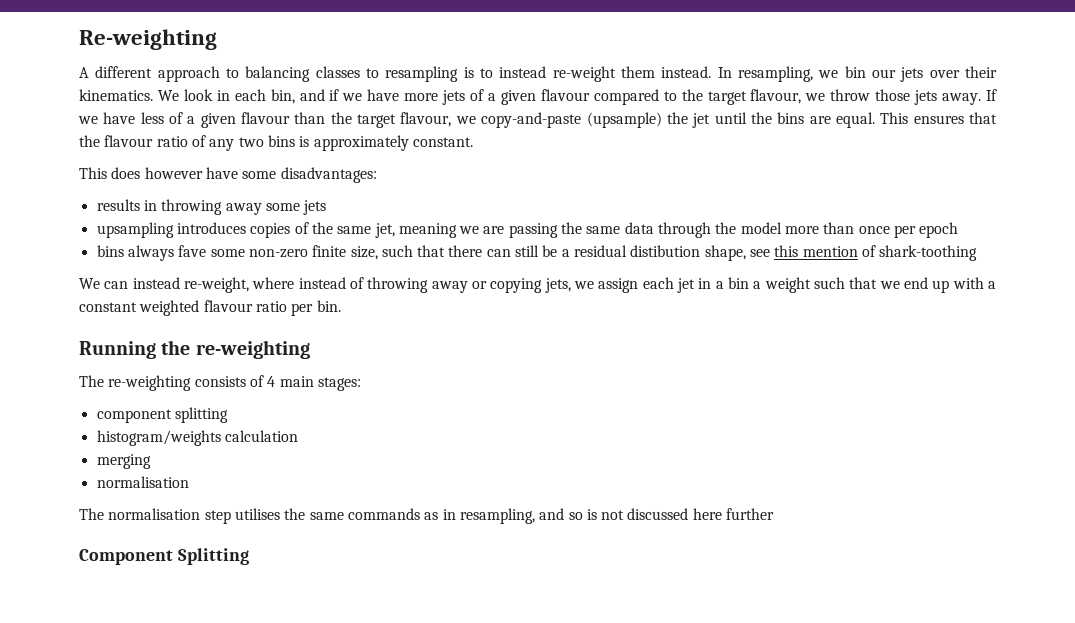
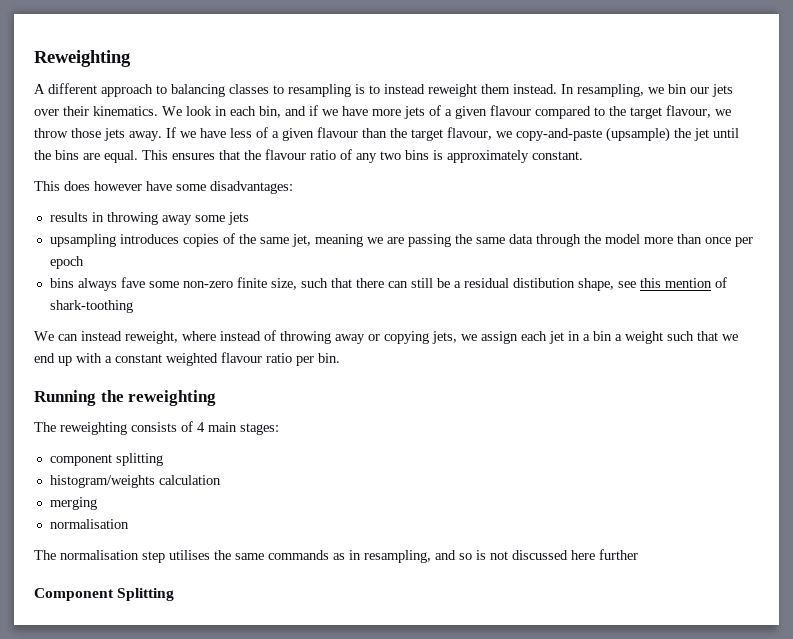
- Re-weighting
+ Reweighting
- A different approach to balancing classes to resampling is to instead re-weight them instead.
+ A different approach to balancing classes to resampling is to instead reweight them instead.
- We can instead re-weight, where instead of throwing away or copying jets, we assign each jet in a bin a weight such that we end up with a constant weighted flavour ratio per bin.
+ We can instead reweight, where instead of throwing away or copying jets, we assign each jet in a bin a weight such that we end up with a constant weighted flavour ratio per bin.
- Running the re-weighting
- The re-weighting consists of 4 main stages:
+ Running the reweighting
+ The reweighting consists of 4 main stages:

